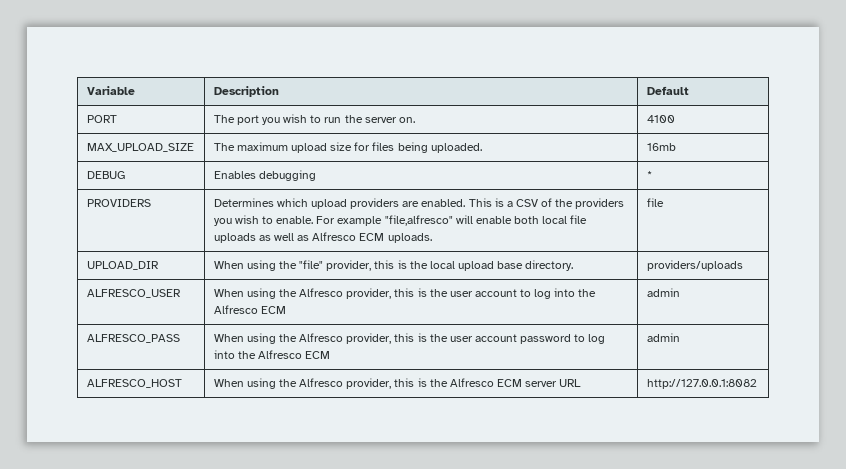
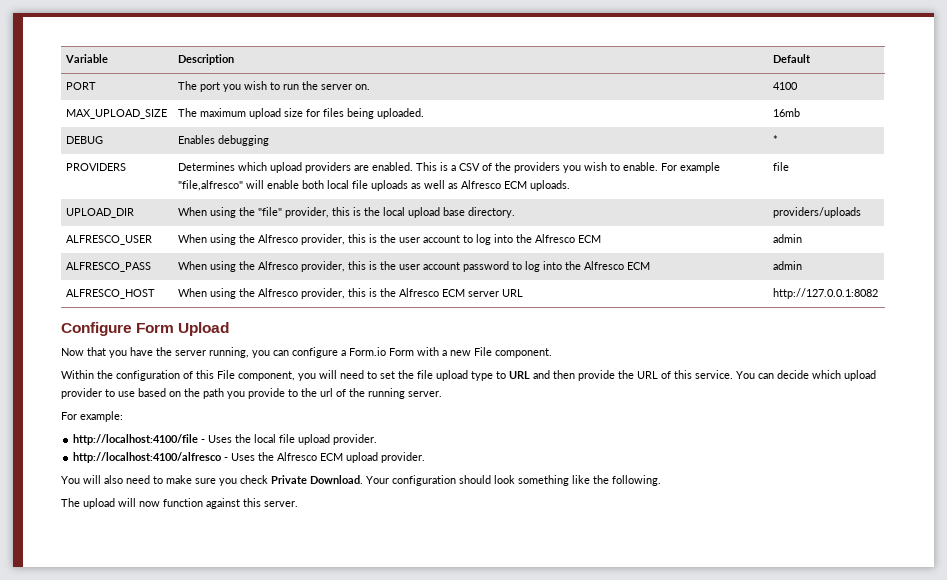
+ Configure Form Upload
+ Now that you have the server running, you can configure a Form.io Form with a new File component.
+ Within the configuration of this File component, you will need to set the file upload type to URL and then provide the URL of this service. You can decide which upload provider to use based on the path you provide to the url of the running server.
+ For example:
+ http://localhost:4100/file - Uses the local file upload provider.
+ http://localhost:4100/alfresco - Uses the Alfresco ECM upload provider.
+ You will also need to make sure you check Private Download. Your configuration should look something like the following.
+ The upload will now function against this server.

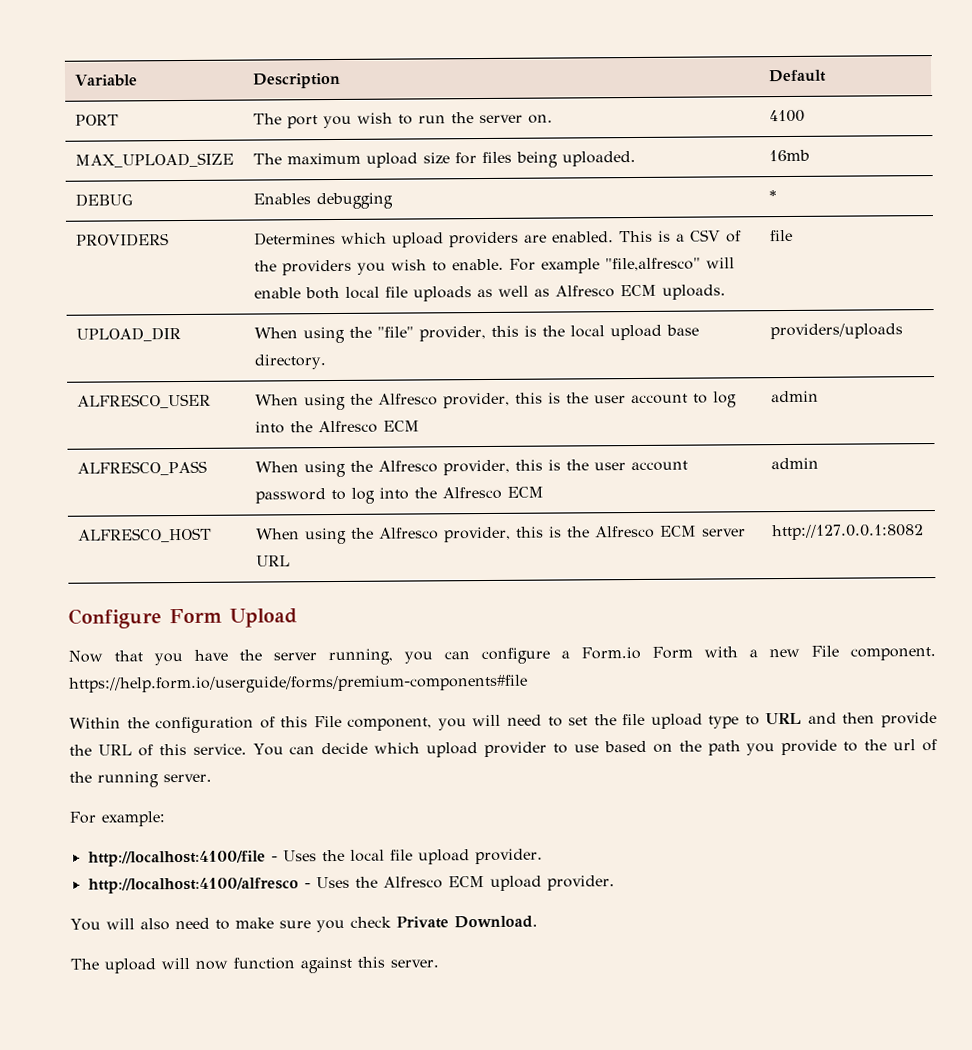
- Now that you have the server running, you can configure a Form.io Form with a new File component.
+ Now that you have the server running, you can configure a Form.io Form with a new File component. https://help.form.io/userguide/forms/premium-components#file
- Your configuration should look something like the following.

